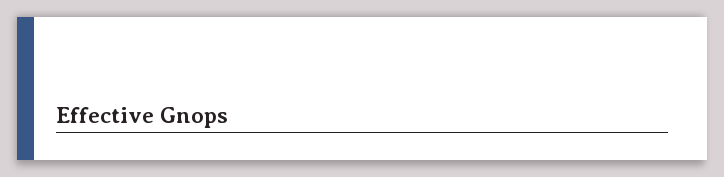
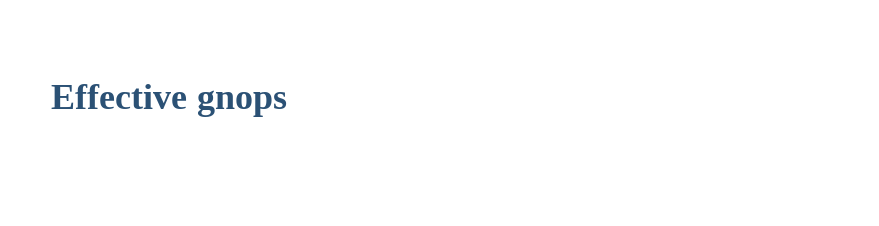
- Effective Gnops
+ Effective gnops

